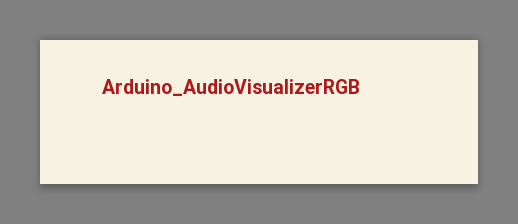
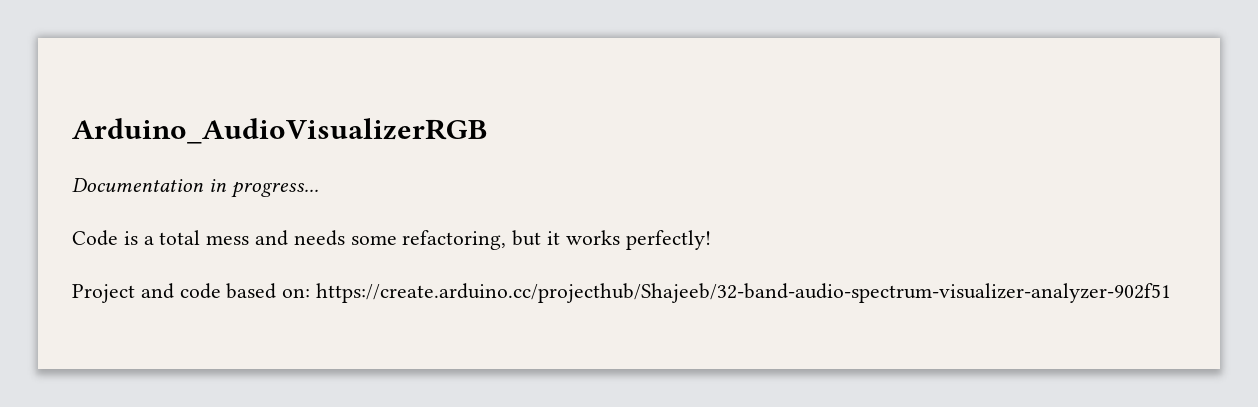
+ Documentation in progress...
+ Code is a total mess and needs some refactoring, but it works perfectly!
+ Project and code based on: https://create.arduino.cc/projecthub/Shajeeb/32-band-audio-spectrum-visualizer-analyzer-902f51

